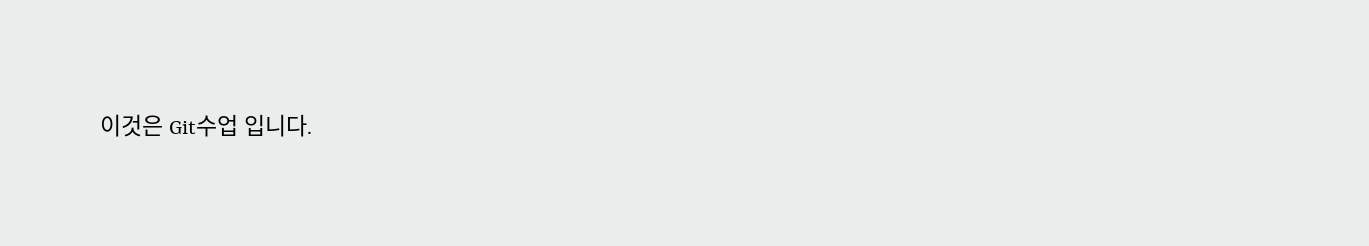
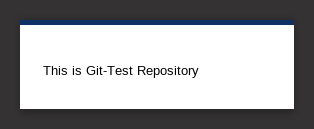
- 이것은 Git수업 입니다.
+ This is Git-Test Repository

